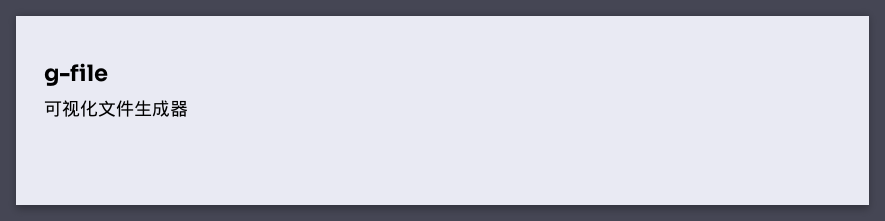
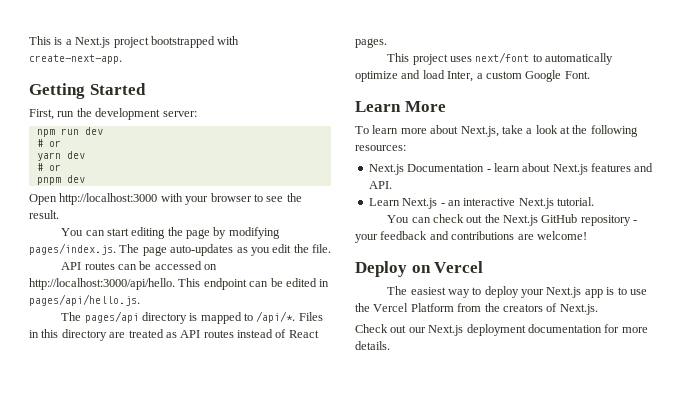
- g-file
- 可视化文件生成器
+ This is a Next.js project bootstrapped with create-next-app.
+ Getting Started
+ First, run the development server:
+ npm run dev
+ # or
+ yarn dev
+ # or
+ pnpm dev
+ Open http://localhost:3000 with your browser to see the result.
+ You can start editing the page by modifying pages/index.js. The page auto-updates as you edit the file.
+ API routes can be accessed on http://localhost:3000/api/hello. This endpoint can be edited in pages/api/hello.js.
+ The pages/api directory is mapped to /api/*. Files in this directory are treated as API routes instead of React pages.
+ This project uses next/font to automatically optimize and load Inter, a custom Google Font.
+ Learn More
+ To learn more about Next.js, take a look at the following resources:
+ Next.js Documentation - learn about Next.js features and API.
+ Learn Next.js - an interactive Next.js tutorial.
+ You can check out the Next.js GitHub repository - your feedback and contributions are welcome!
+ Deploy on Vercel
+ The easiest way to deploy your Next.js app is to use the Vercel Platform from the creators of Next.js.
+ Check out our Next.js deployment documentation for more details.

